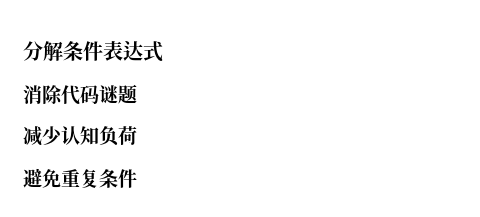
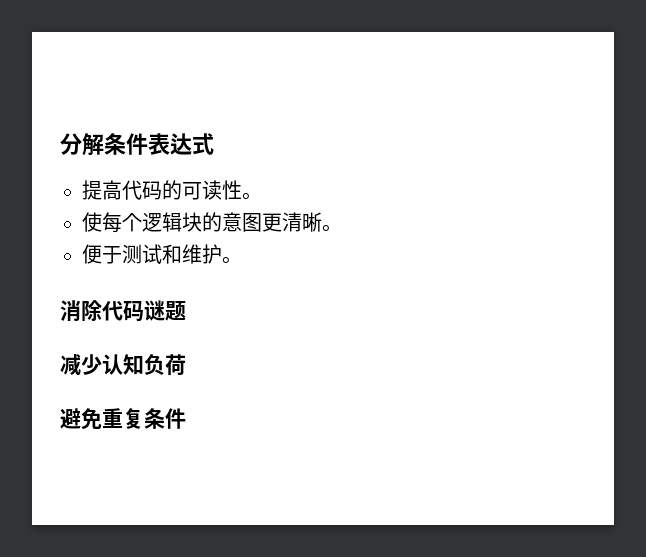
+ 提高代码的可读性。
+ 使每个逻辑块的意图更清晰。
+ 便于测试和维护。

